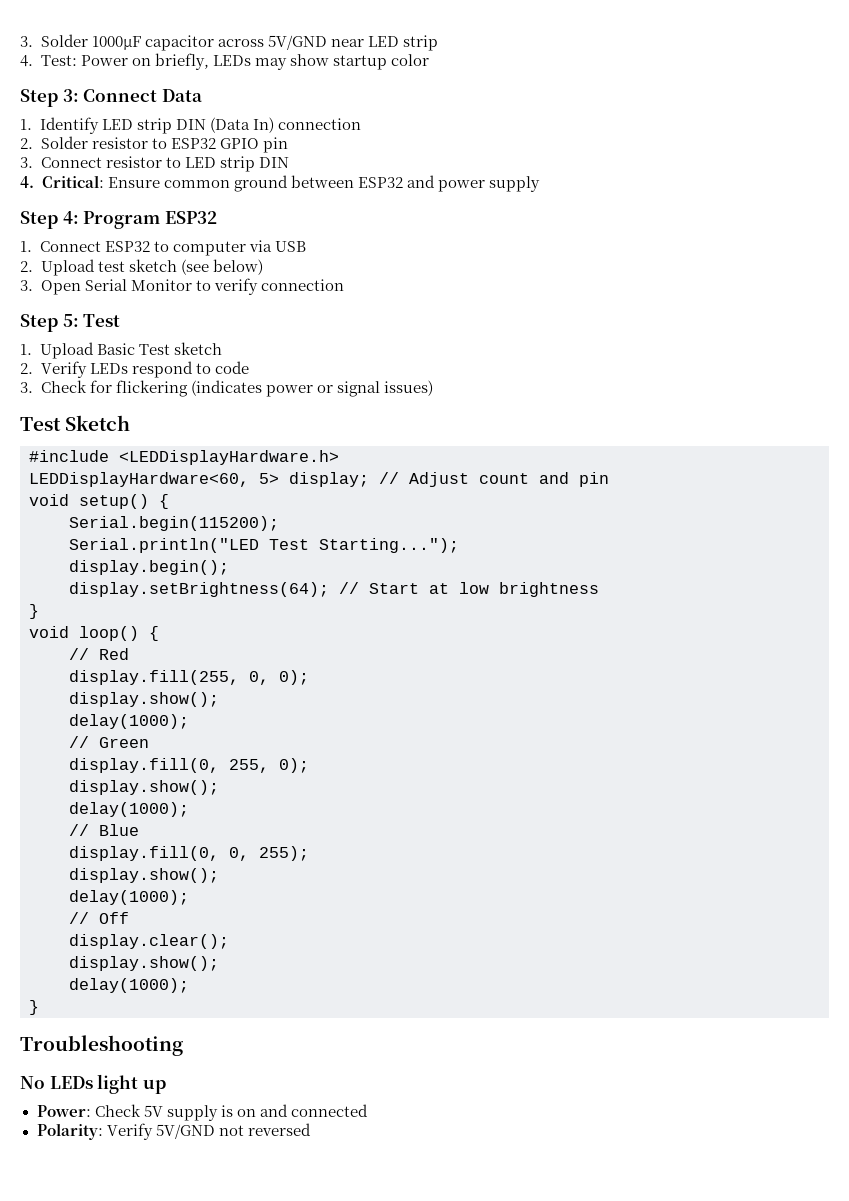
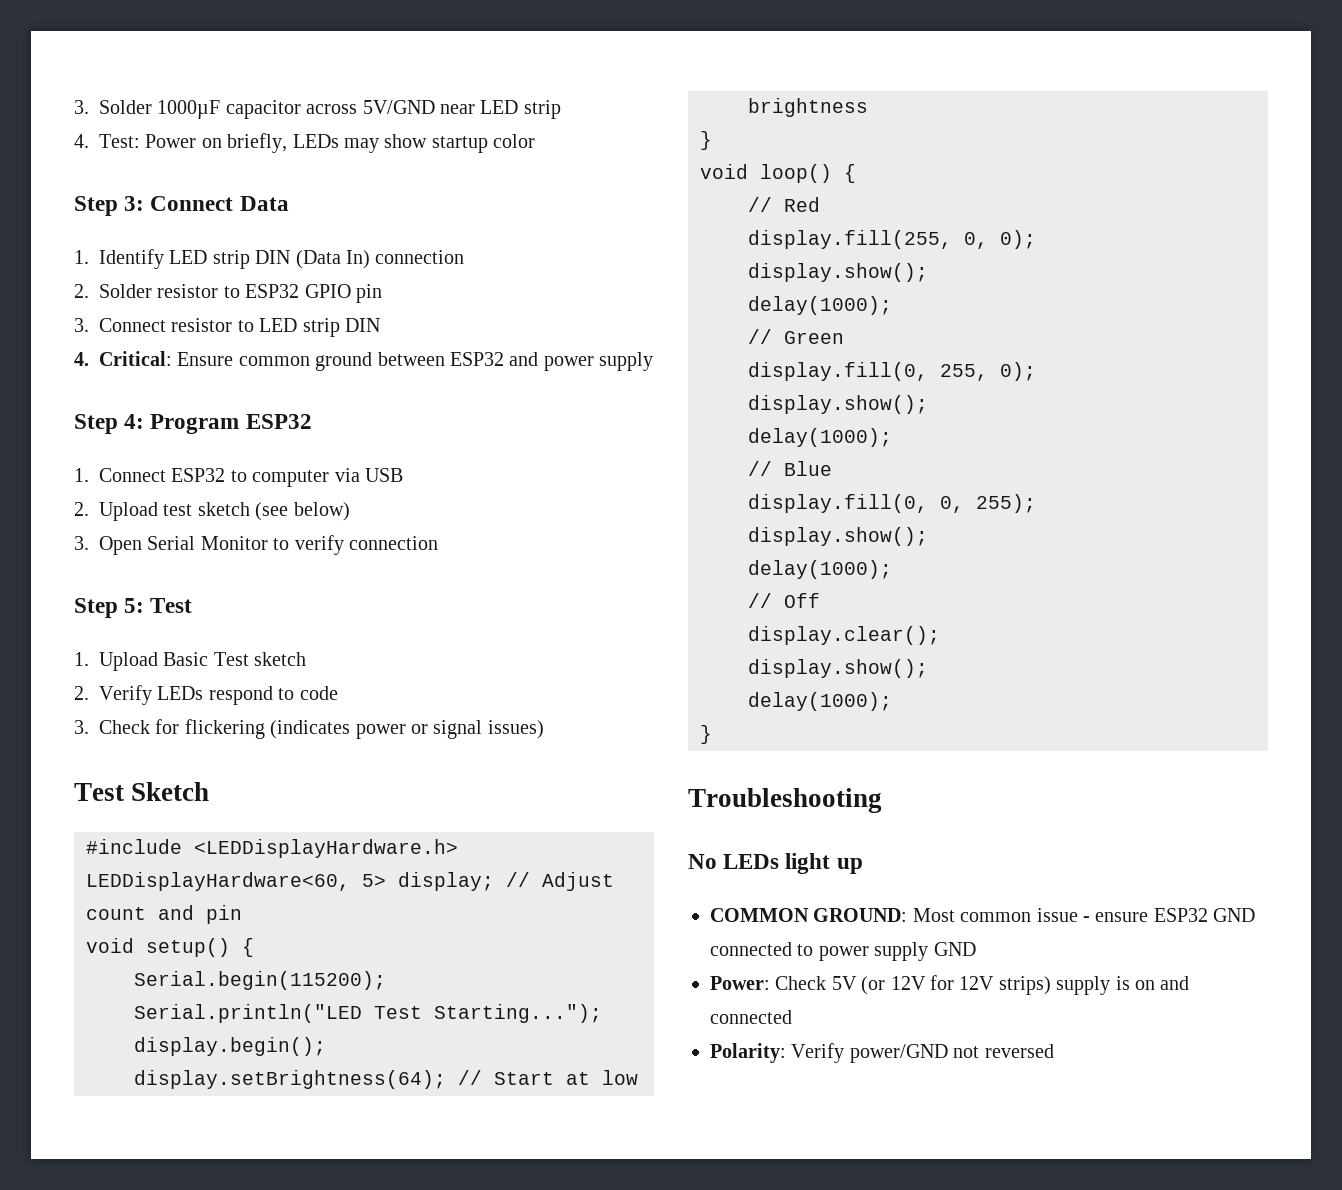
- Power: Check 5V supply is on and connected
+ COMMON GROUND: Most common issue - ensure ESP32 GND connected to power supply GND
+ Power: Check 5V (or 12V for 12V strips) supply is on and connected
- Polarity: Verify 5V/GND not reversed
+ Polarity: Verify power/GND not reversed

